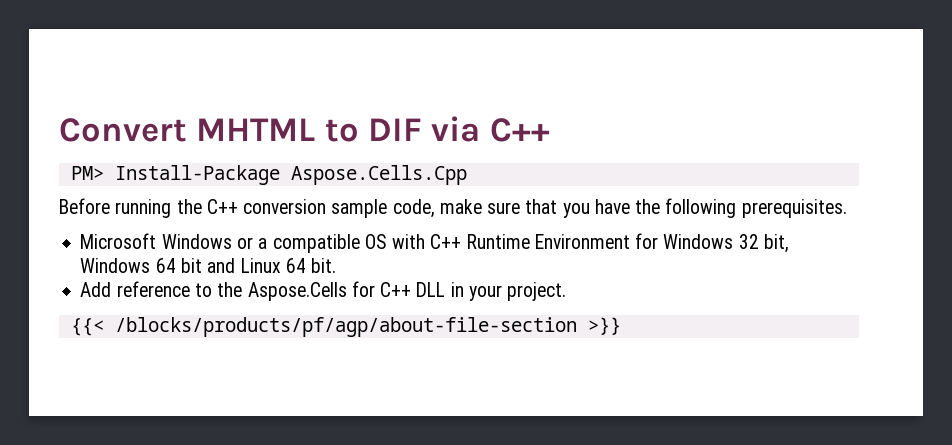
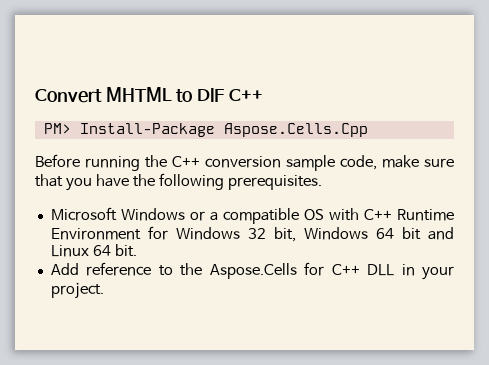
- Convert MHTML to DIF via C++
+ Convert MHTML to DIF C++
- {{< /blocks/products/pf/agp/about-file-section >}}

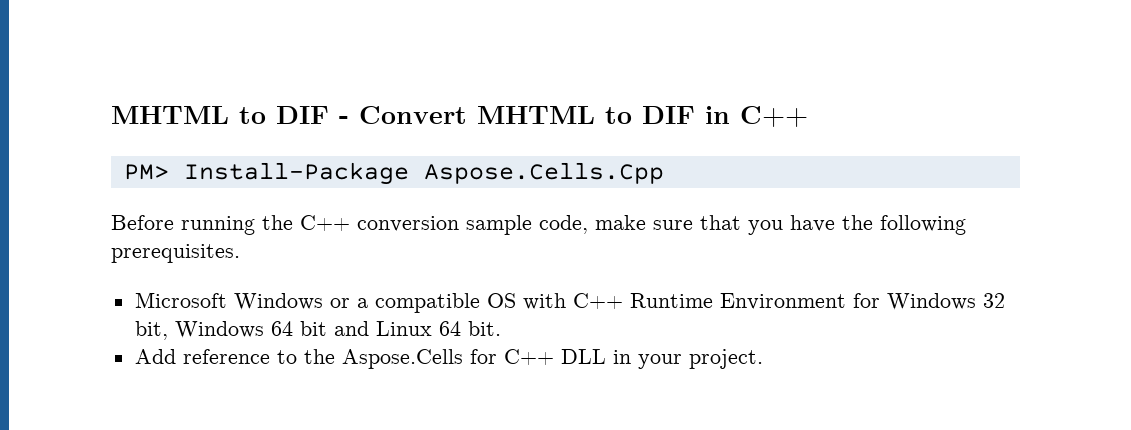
- Convert MHTML to DIF C++
+ MHTML to DIF - Convert MHTML to DIF in C++

